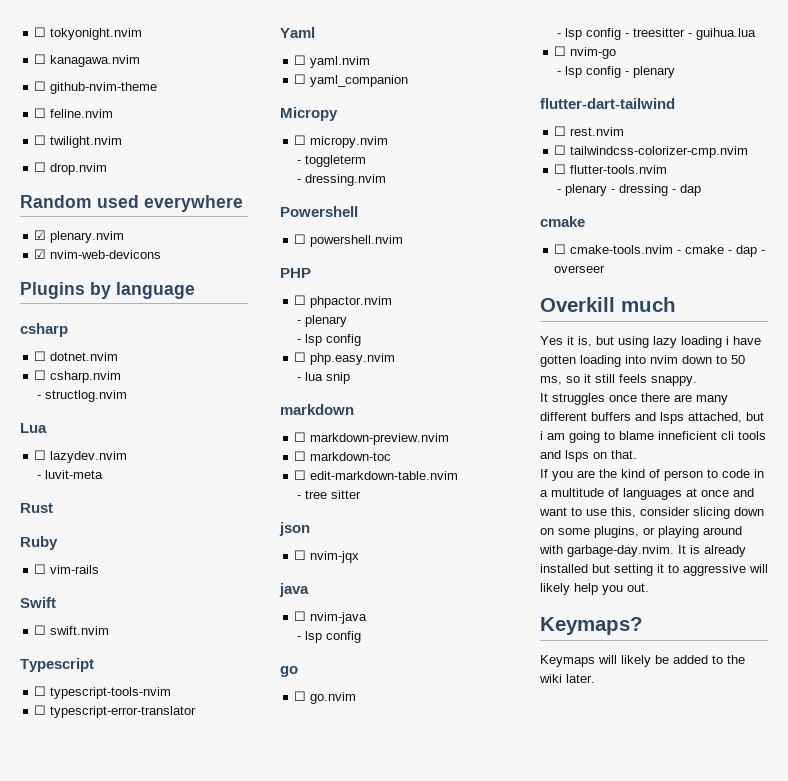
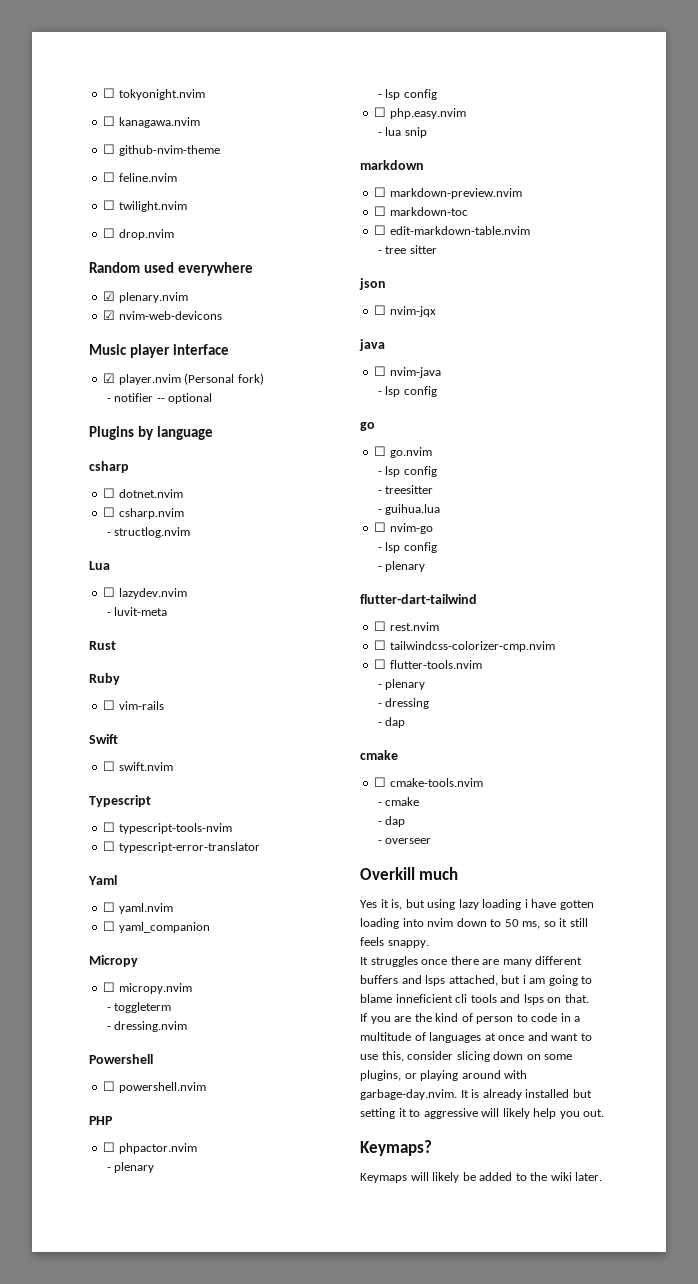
+ Music player interface
+ ☑ player.nvim (Personal fork)
+ - notifier -- optional
  ☐ go.nvim
- - lsp config - treesitter - guihua.lua
+ - lsp config
+ - treesitter
+ - guihua.lua
  ☐ nvim-go
- - lsp config - plenary
+ - lsp config
+ - plenary
  ☐ flutter-tools.nvim
- - plenary - dressing - dap
+ - plenary
+ - dressing
+ - dap
- ☐ cmake-tools.nvim - cmake - dap - overseer
+ ☐ cmake-tools.nvim
+ - cmake
+ - dap
+ - overseer

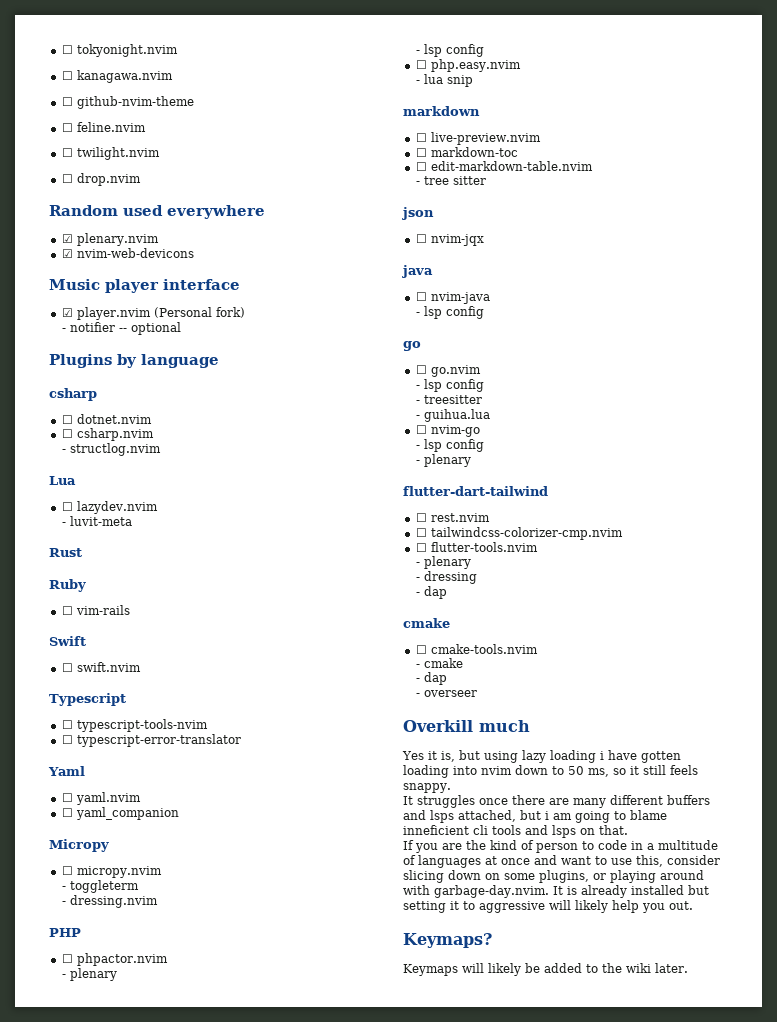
- Powershell
- ☐ powershell.nvim
- ☐ markdown-preview.nvim
+ ☐ live-preview.nvim

